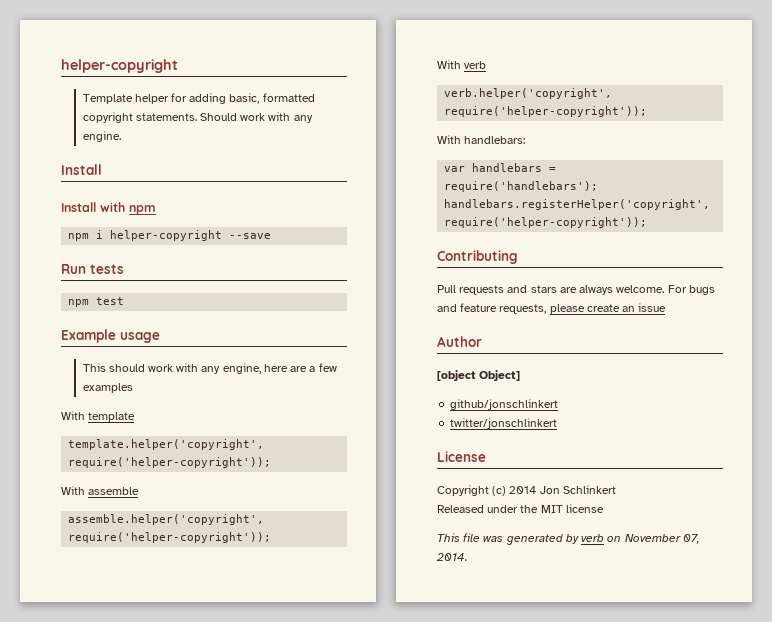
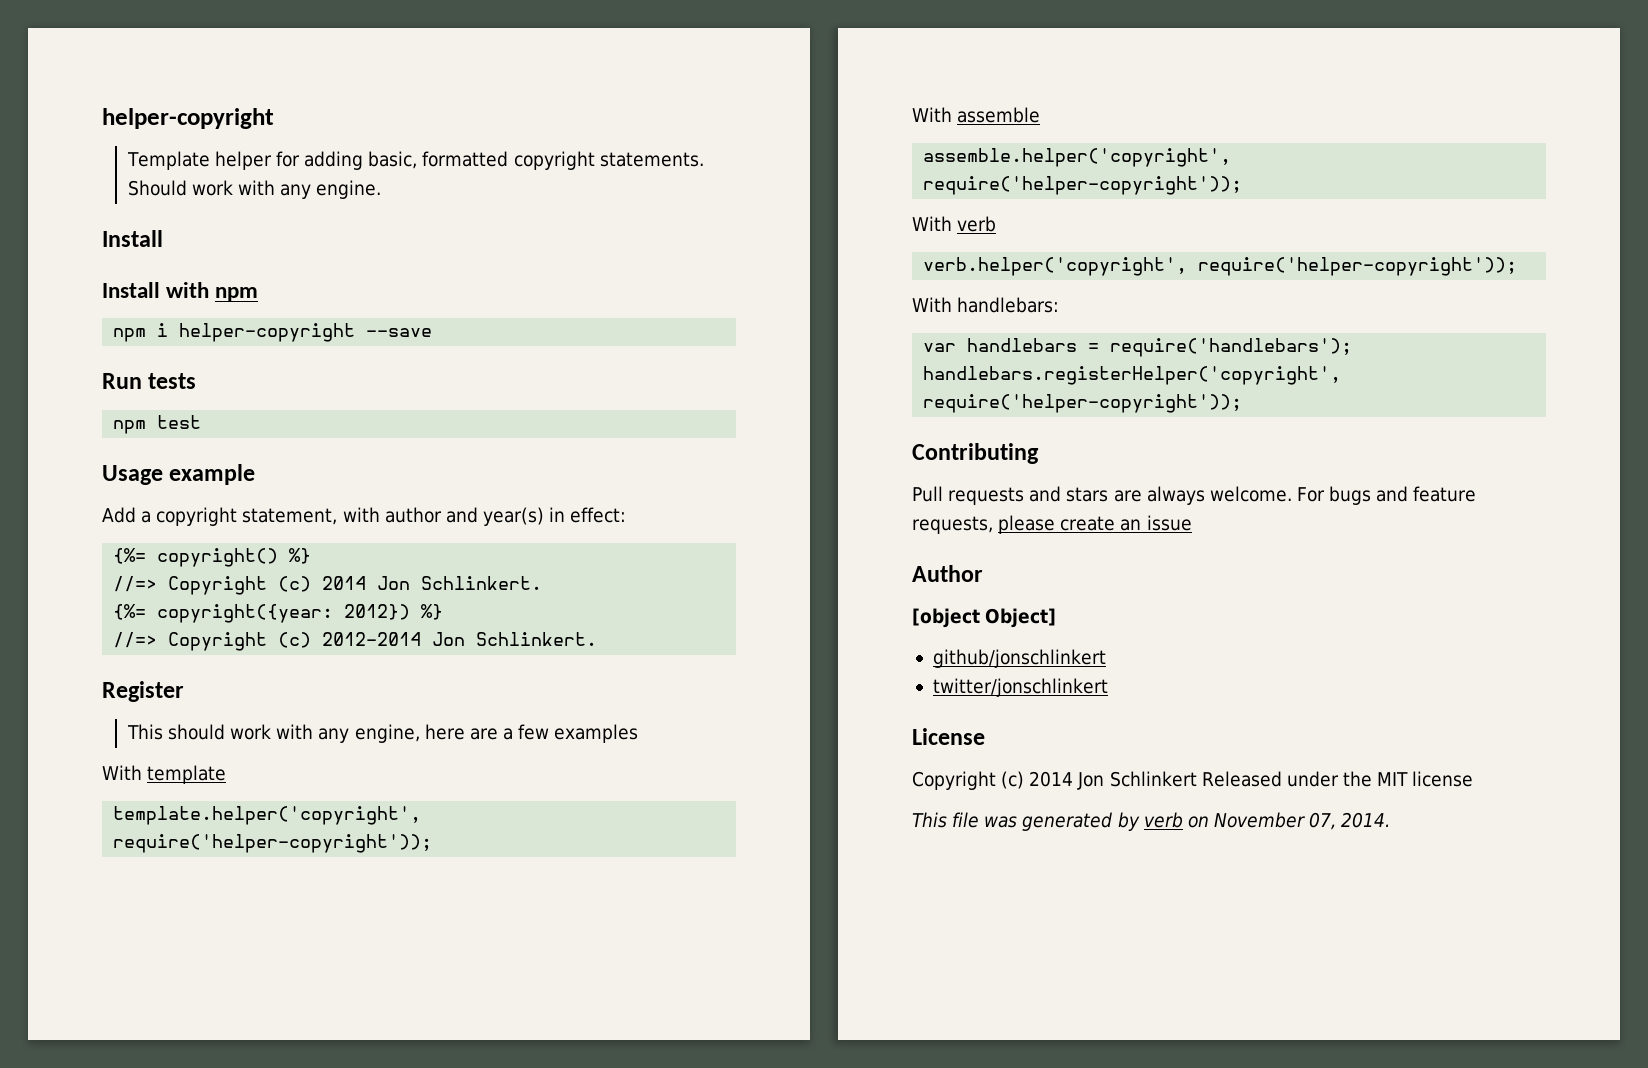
- Example usage
+ Usage example
+ Add a copyright statement, with author and year(s) in effect:
+ {%= copyright() %}
+ //=> Copyright (c) 2014 Jon Schlinkert.
+ {%= copyright({year: 2012}) %}
+ //=> Copyright (c) 2012-2014 Jon Schlinkert.
+ Register
- Copyright (c) 2014 Jon Schlinkert
- Released under the MIT license
+ Copyright (c) 2014 Jon Schlinkert Released under the MIT license

